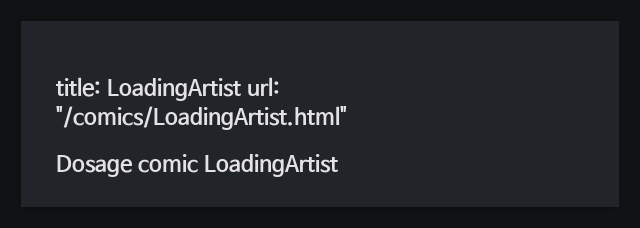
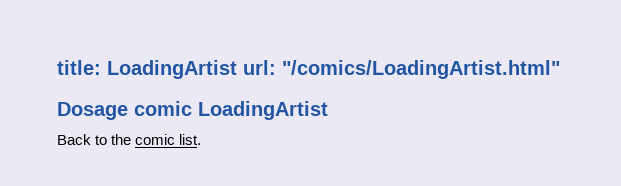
+ Back to the comic list.

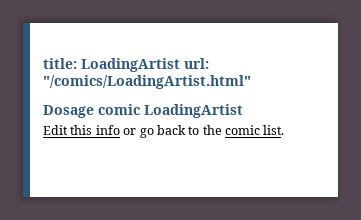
- Back to the comic list.
+ Edit this info or go back to the comic list.

